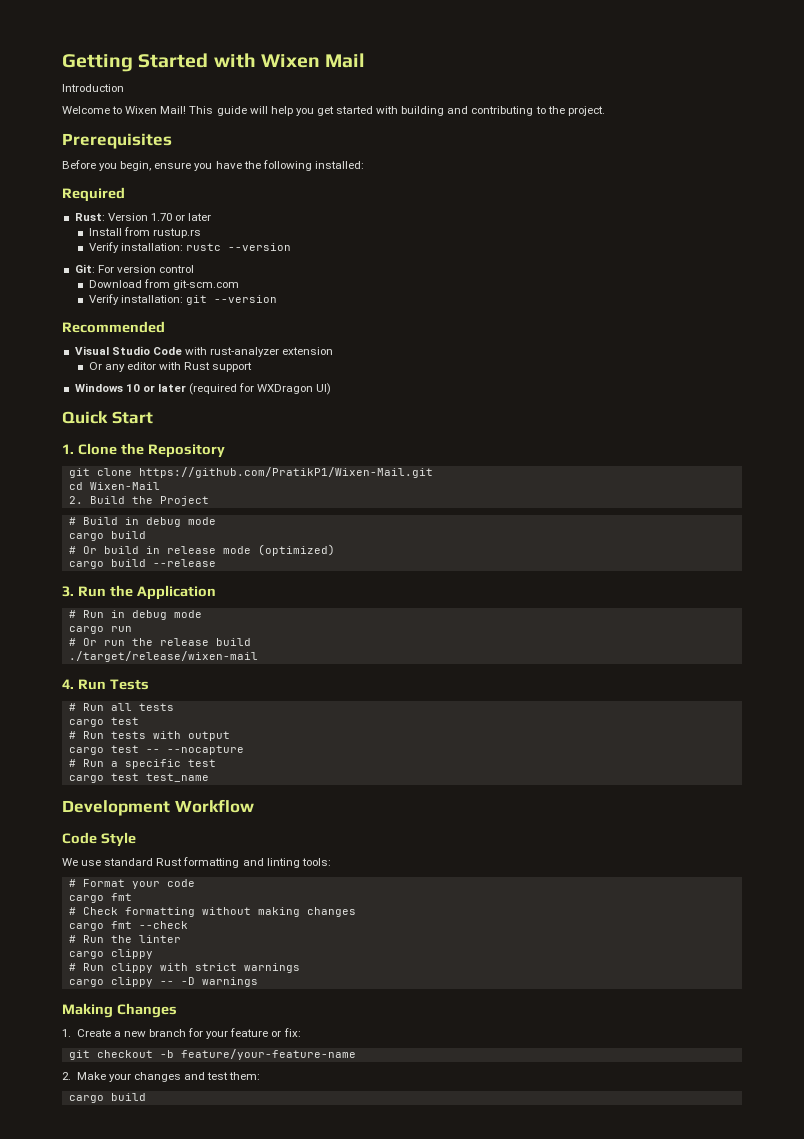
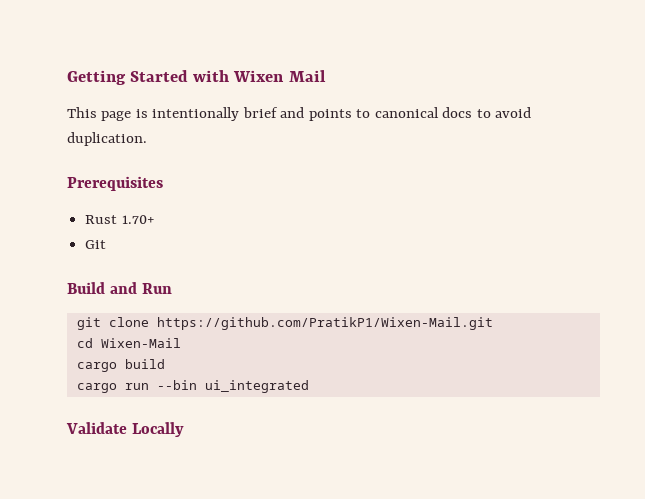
- Introduction
- Welcome to Wixen Mail! This guide will help you get started with building and contributing to the project.
+ This page is intentionally brief and points to canonical docs to avoid duplication.
  Prerequisites
- Before you begin, ensure you have the following installed:
- Required
- Rust: Version 1.70 or later
- Install from rustup.rs
- Verify installation: rustc --version
- Git: For version control
- Download from git-scm.com
- Verify installation: git --version
- Recommended
- Visual Studio Code with rust-analyzer extension
- Or any editor with Rust support
- Windows 10 or later (required for WXDragon UI)
- Quick Start
- 1. Clone the Repository
+ Rust 1.70+
+ Git
+ Build and Run
- 2. Build the Project
- # Build in debug mode
  cargo build
- # Or build in release mode (optimized)
- cargo build --release
- 3. Run the Application
- # Run in debug mode
- cargo run
- # Or run the release build
- ./target/release/wixen-mail
- 4. Run Tests
- # Run all tests
- cargo test
- # Run tests with output
- cargo test -- --nocapture
- # Run a specific test
- cargo test test_name
- Development Workflow
- Code Style
- We use standard Rust formatting and linting tools:
- # Format your code
- cargo fmt
- # Check formatting without making changes
- cargo fmt --check
- # Run the linter
- cargo clippy
- # Run clippy with strict warnings
- cargo clippy -- -D warnings
- Making Changes
- 1. Create a new branch for your feature or fix:
- git checkout -b feature/your-feature-name
- 2. Make your changes and test them:
- cargo build
+ cargo run --bin ui_integrated
+ Validate Locally

